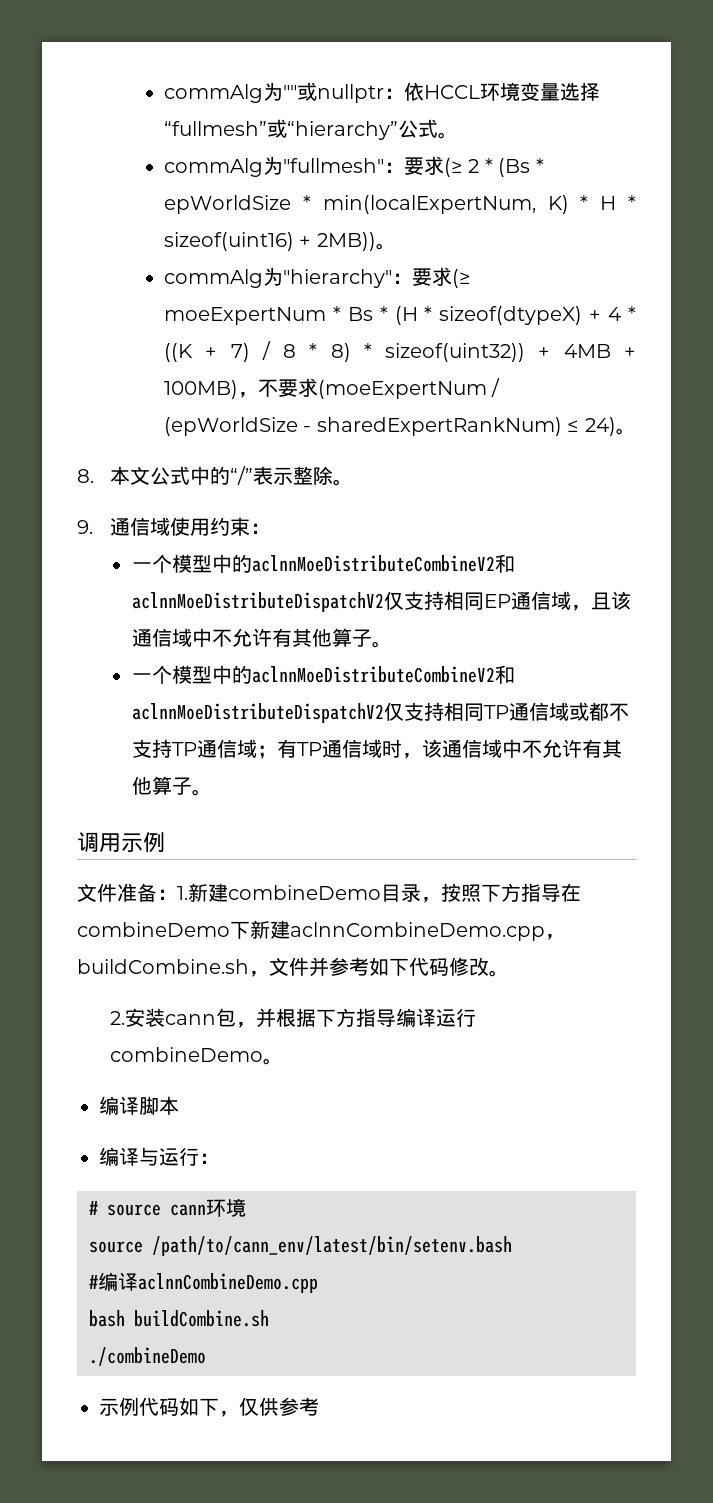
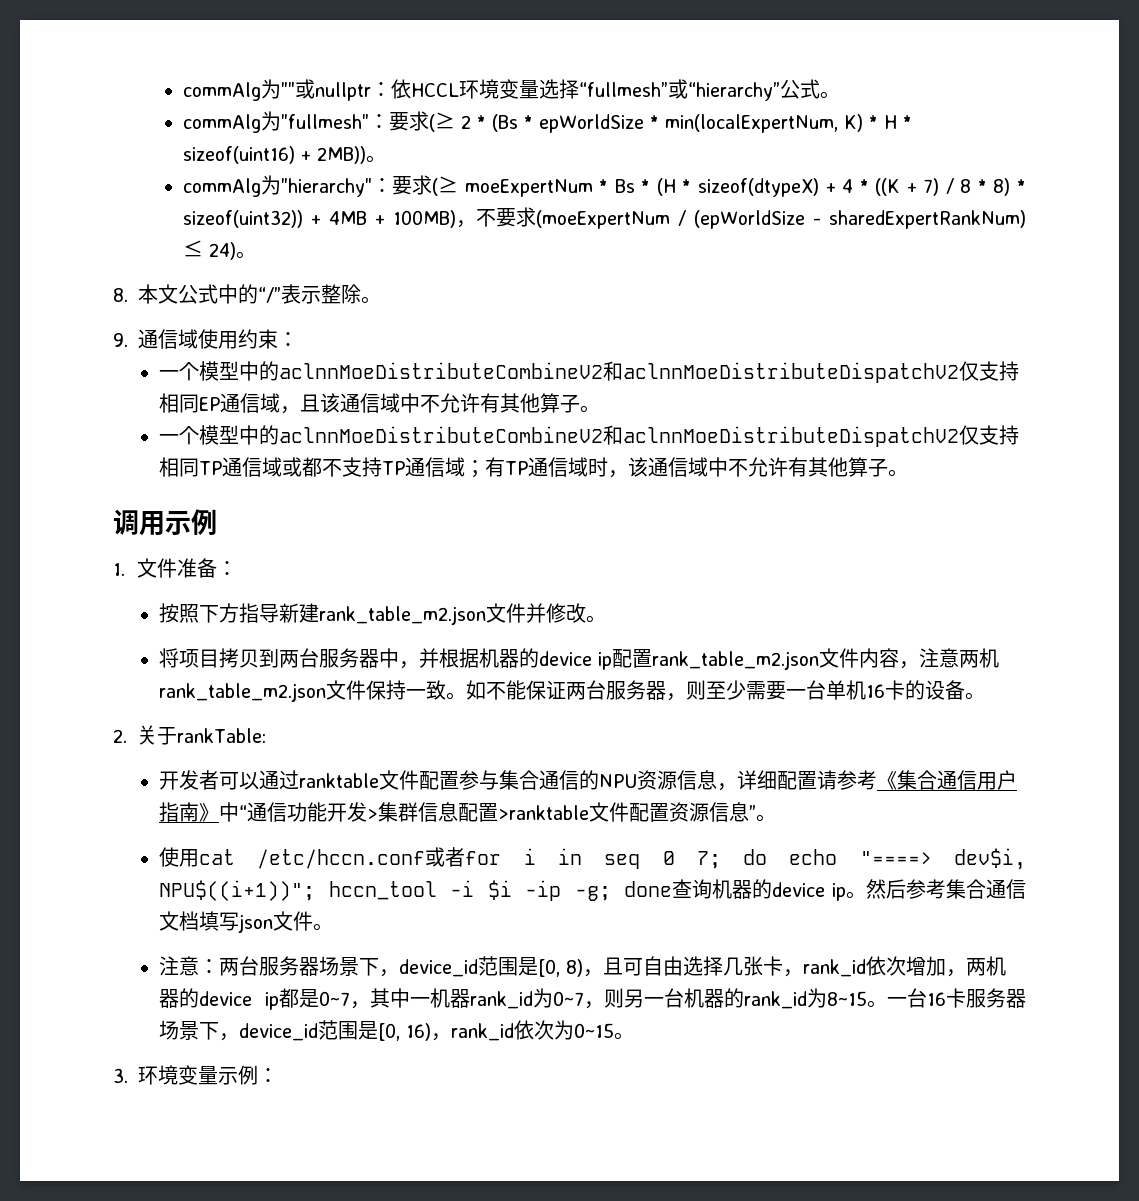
- 文件准备：1.新建combineDemo目录，按照下方指导在combineDemo下新建aclnnCombineDemo.cpp，buildCombine.sh，文件并参考如下代码修改。
- 2.安装cann包，并根据下方指导编译运行combineDemo。
- 编译脚本
- 编译与运行：
- # source cann环境
- source /path/to/cann_env/latest/bin/setenv.bash
- #编译aclnnCombineDemo.cpp
- bash buildCombine.sh
- ./combineDemo
- 示例代码如下，仅供参考
+ 1.文件准备：
+ 按照下方指导新建rank_table_m2.json文件并修改。
+ 将项目拷贝到两台服务器中，并根据机器的device ip配置rank_table_m2.json文件内容，注意两机rank_table_m2.json文件保持一致。如不能保证两台服务器，则至少需要一台单机16卡的设备。
+ 2.关于rankTable:
+ 开发者可以通过ranktable文件配置参与集合通信的NPU资源信息，详细配置请参考《集合通信用户指南》中“通信功能开发>集群信息配置>ranktable文件配置资源信息”。
+ 使用cat /etc/hccn.conf或者for i in seq 0 7; do echo "====> dev$i, NPU$((i+1))"; hccn_tool -i $i -ip -g; done查询机器的device ip。然后参考集合通信文档填写json文件。
+ 注意：两台服务器场景下，device_id范围是[0, 8)，且可自由选择几张卡，rank_id依次增加，两机器的device ip都是0~7，其中一机器rank_id为0~7，则另一台机器的rank_id为8~15。一台16卡服务器场景下，device_id范围是[0, 16)，rank_id依次为0~15。
+ 3.环境变量示例：

